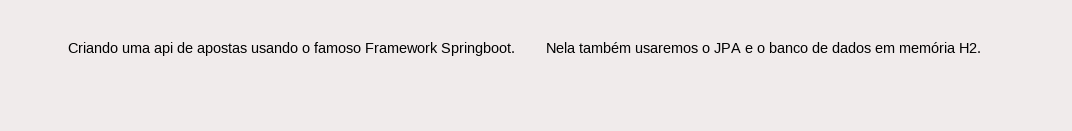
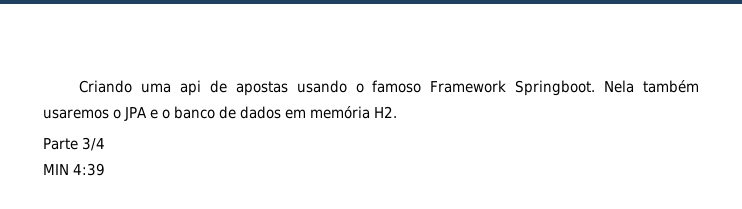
+ Parte 3/4
+ MIN 4:39

